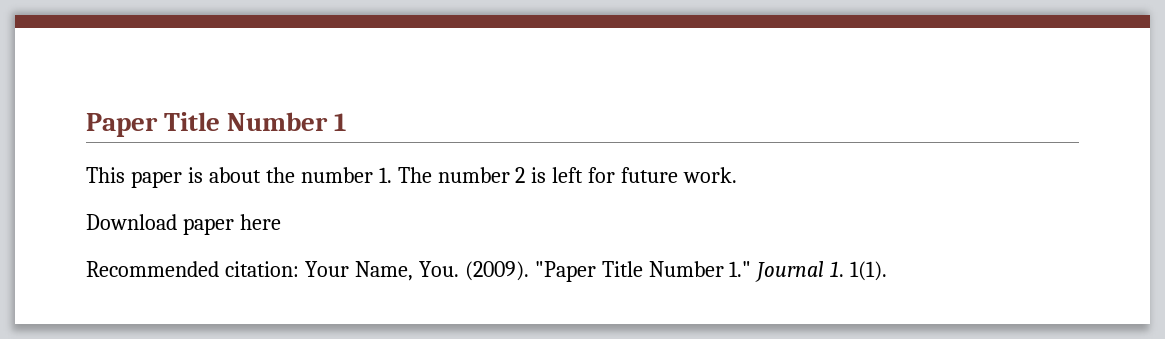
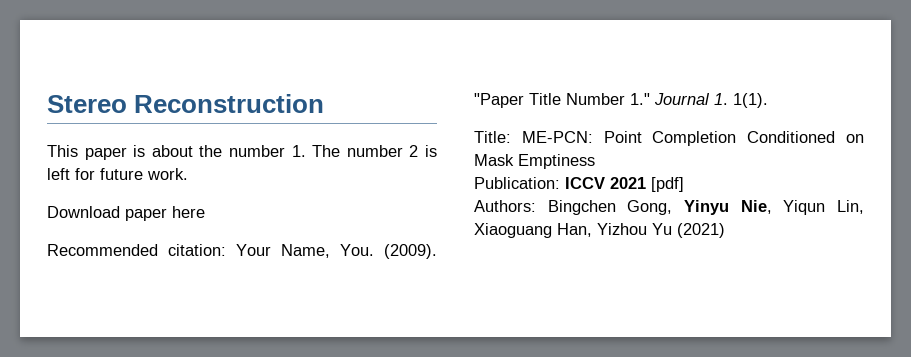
- Paper Title Number 1
+ Stereo Reconstruction
+ Title: ME-PCN: Point Completion Conditioned on Mask Emptiness
+ Publication: ICCV 2021 [pdf]
+ Authors: Bingchen Gong, Yinyu Nie, Yiqun Lin, Xiaoguang Han, Yizhou Yu (2021)

